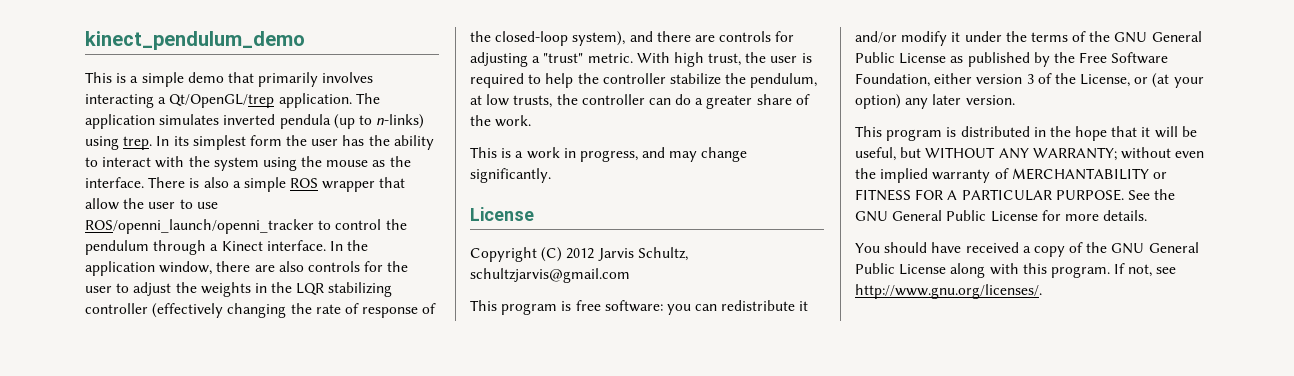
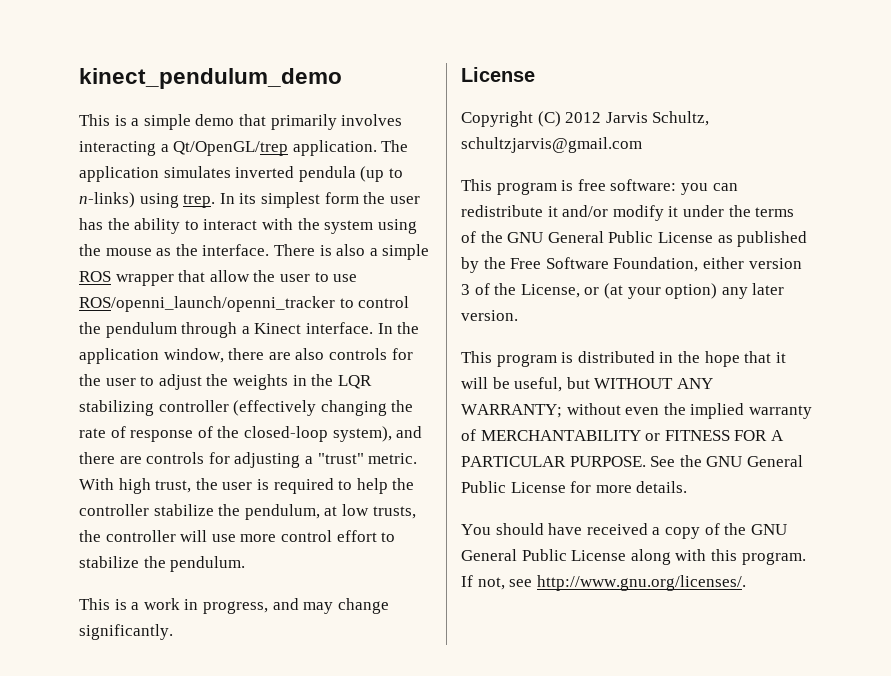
- With high trust, the user is required to help the controller stabilize the pendulum, at low trusts, the controller can do a greater share of the work.
+ With high trust, the user is required to help the controller stabilize the pendulum, at low trusts, the controller will use more control effort to stabilize the pendulum.

